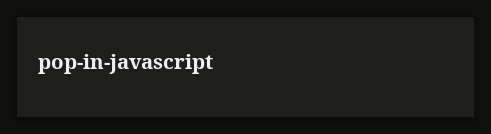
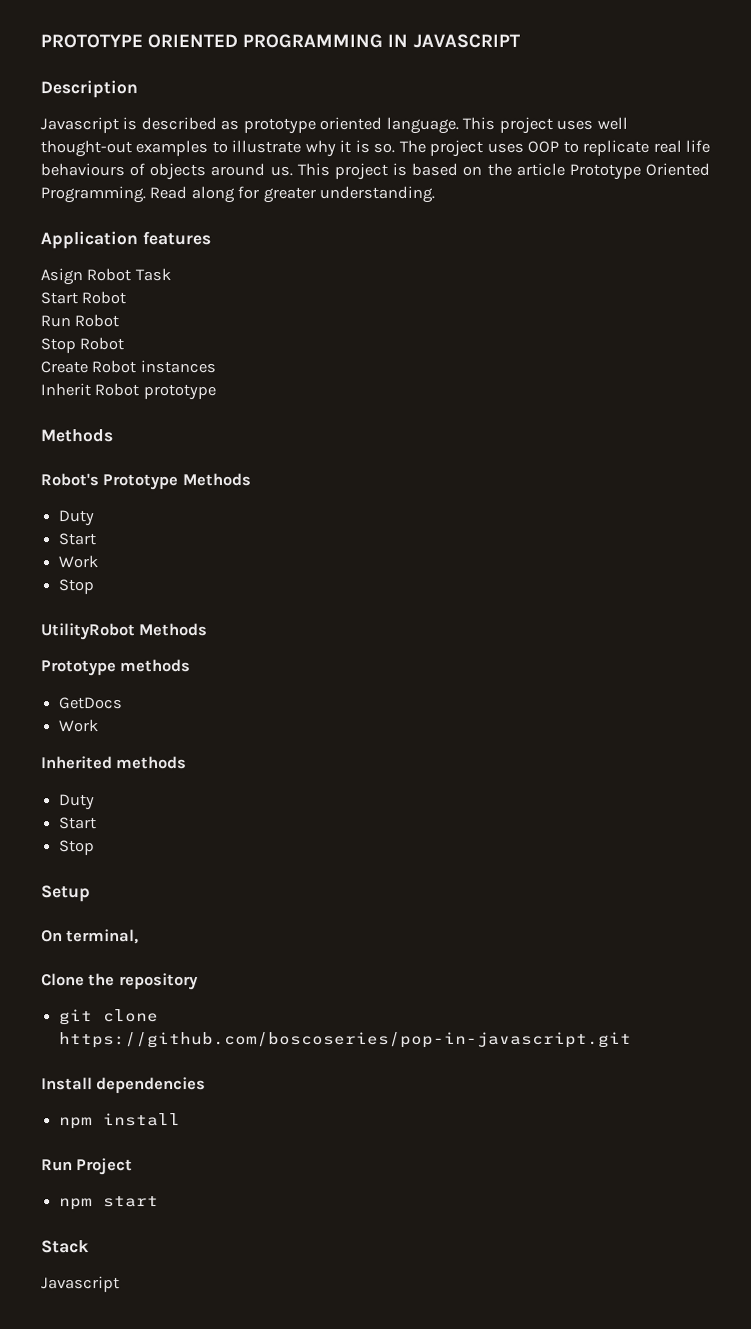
- pop-in-javascript
+ PROTOTYPE ORIENTED PROGRAMMING IN JAVASCRIPT
+ Description
+ Javascript is described as prototype oriented language. This project uses well thought-out examples to illustrate why it is so. The project uses OOP to replicate real life behaviours of objects around us. This project is based on the article Prototype Oriented Programming. Read along for greater understanding.
+ Application features
+ Asign Robot Task
+ Start Robot
+ Run Robot
+ Stop Robot
+ Create Robot instances
+ Inherit Robot prototype
+ Methods
+ Robot's Prototype Methods
+ Duty
+ Start
+ Work
+ Stop
+ UtilityRobot Methods
+ Prototype methods
+ GetDocs
+ Work
+ Inherited methods
+ Duty
+ Start
+ Stop
+ Setup
+ On terminal,
+ Clone the repository
+ git clone https://github.com/boscoseries/pop-in-javascript.git
+ Install dependencies
+ npm install
+ Run Project
+ npm start
+ Stack
+ Javascript

